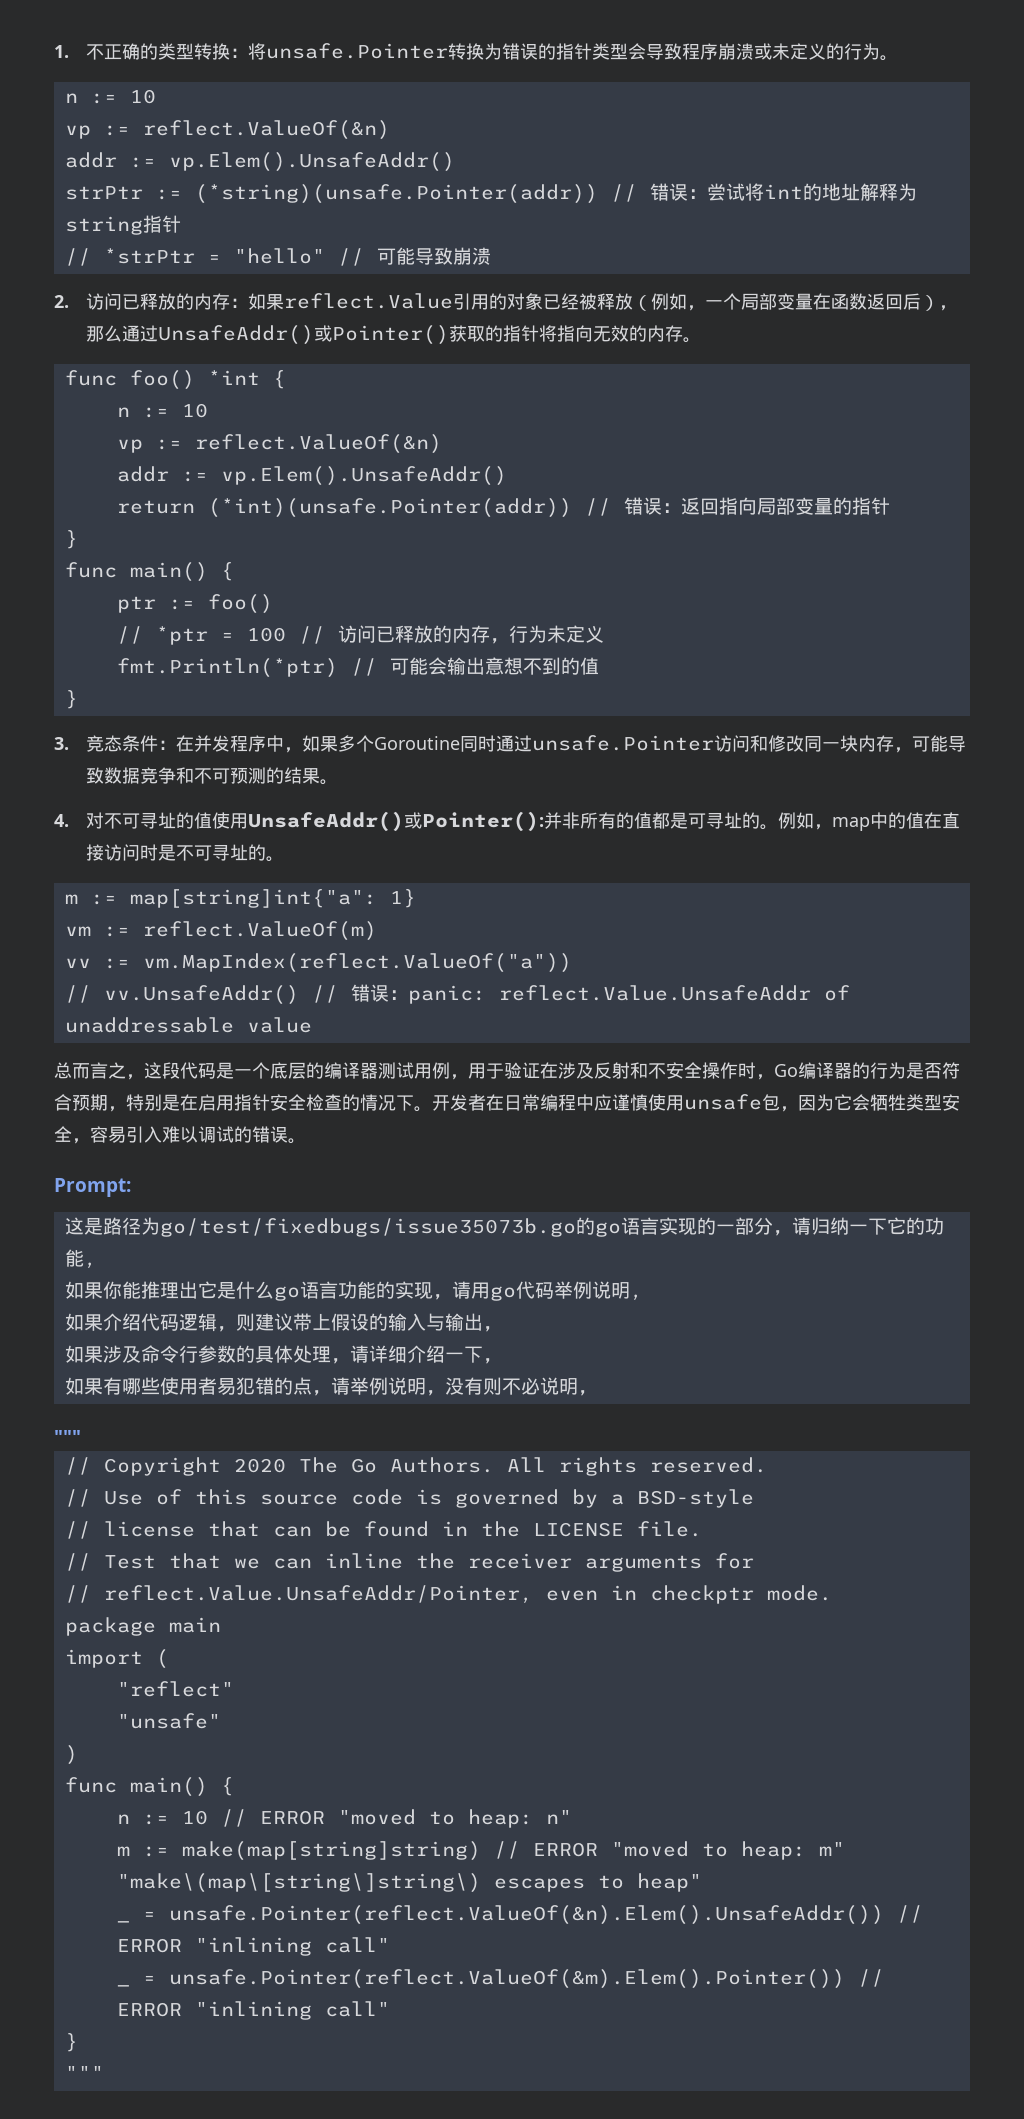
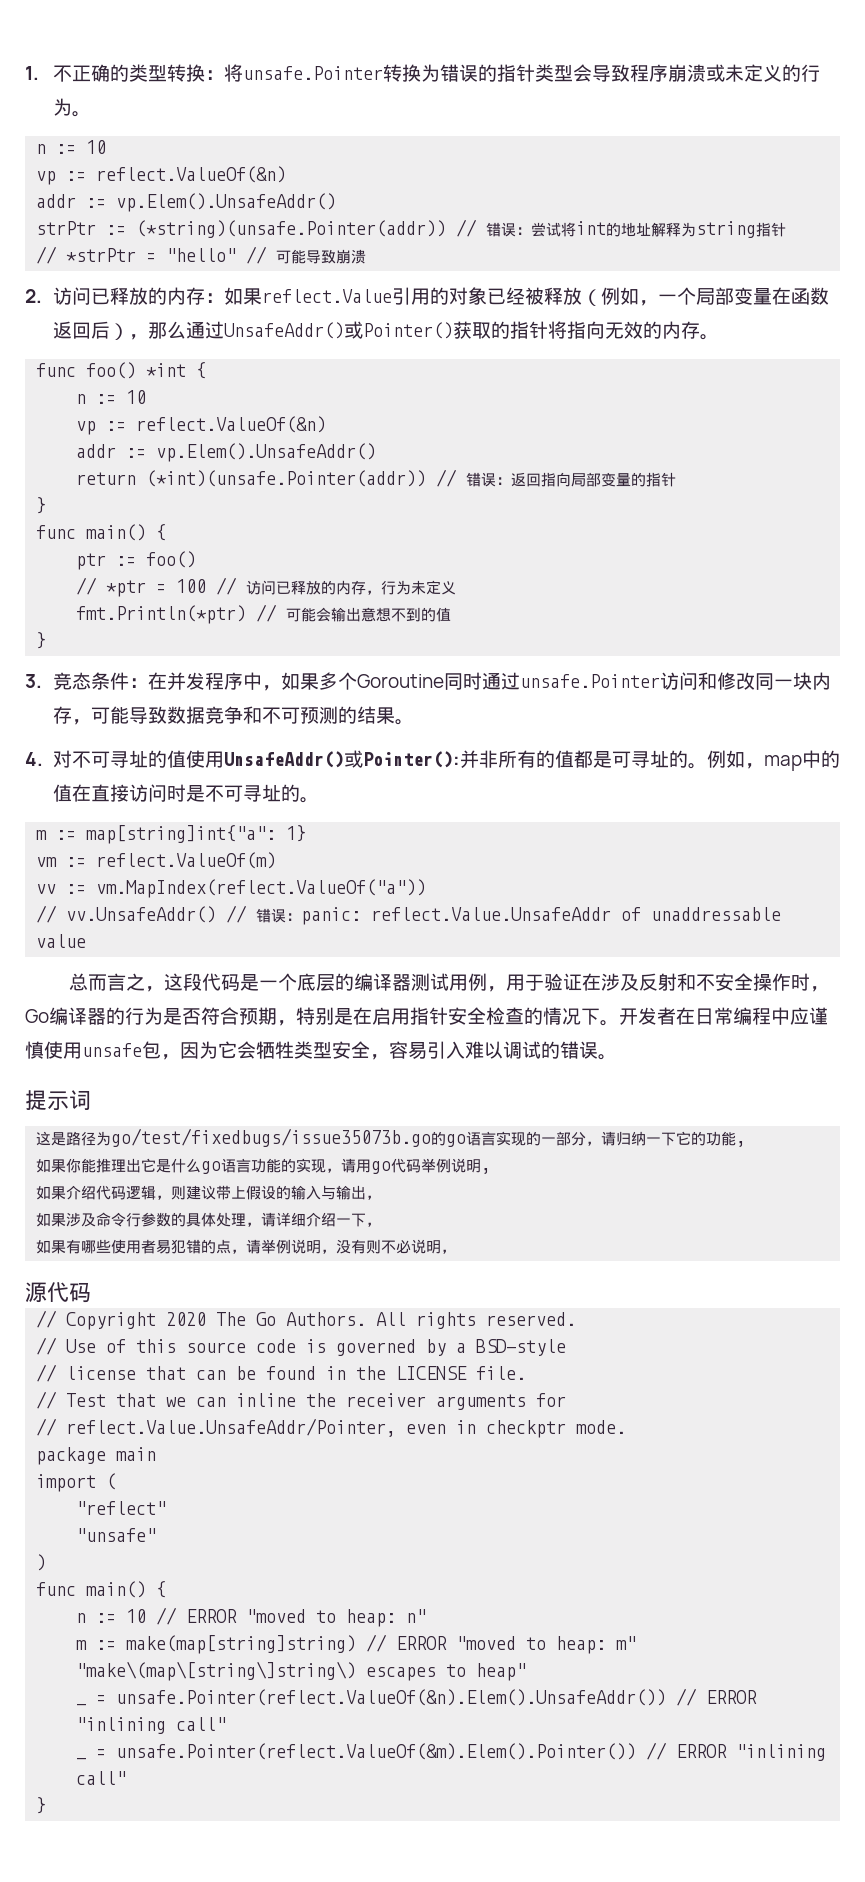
- Prompt:
+ 提示词
  如果有哪些使用者易犯错的点，请举例说明，没有则不必说明，
- """
+ 源代码
  _ = unsafe.Pointer(reflect.ValueOf(&m).Elem().Pointer()) // ERROR "inlining call"
  }
- """

